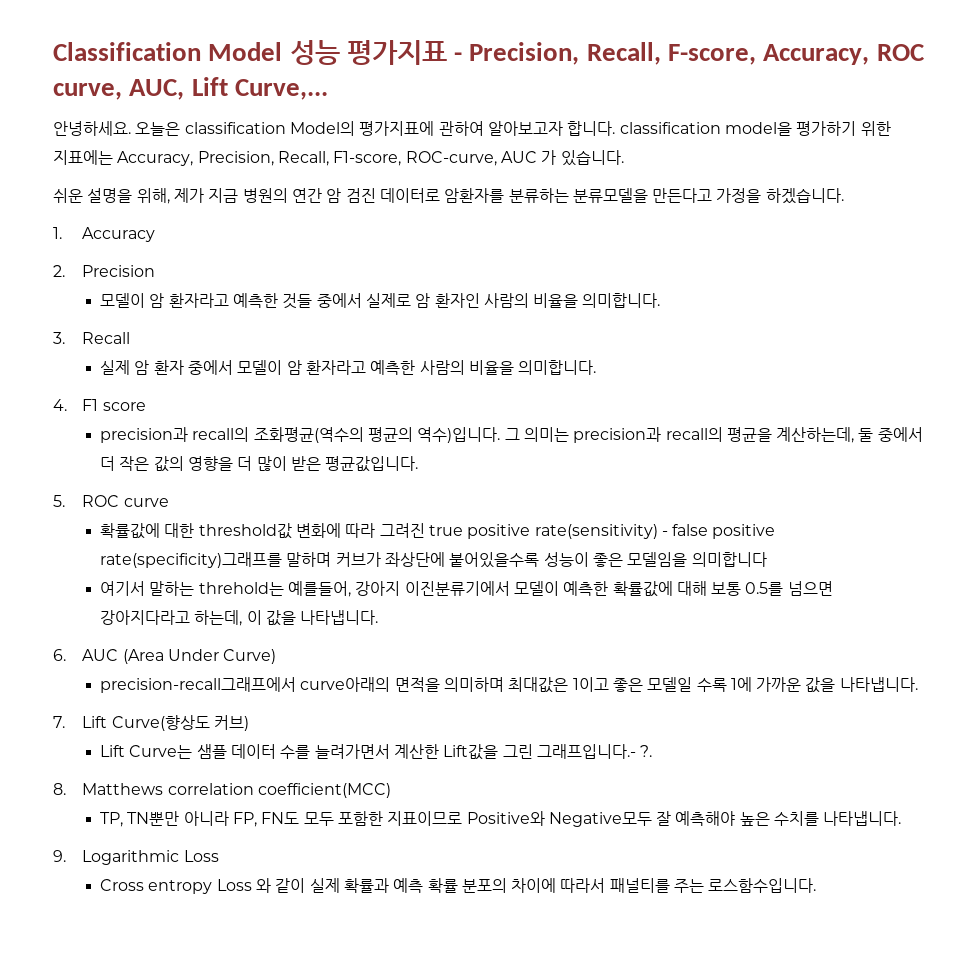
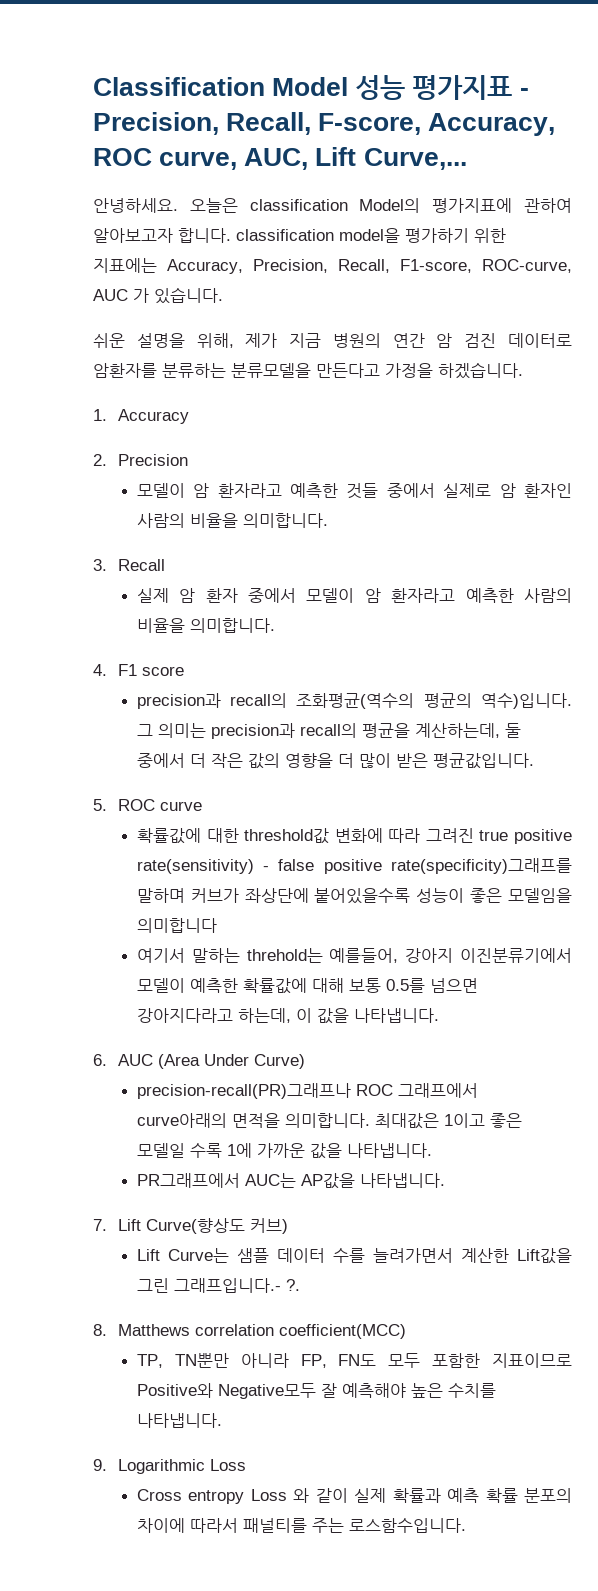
- precision-recall그래프에서 curve아래의 면적을 의미하며 최대값은 1이고 좋은 모델일 수록 1에 가까운 값을 나타냅니다.
+ precision-recall(PR)그래프나 ROC 그래프에서 curve아래의 면적을 의미합니다. 최대값은 1이고 좋은 모델일 수록 1에 가까운 값을 나타냅니다.
+ PR그래프에서 AUC는 AP값을 나타냅니다.

